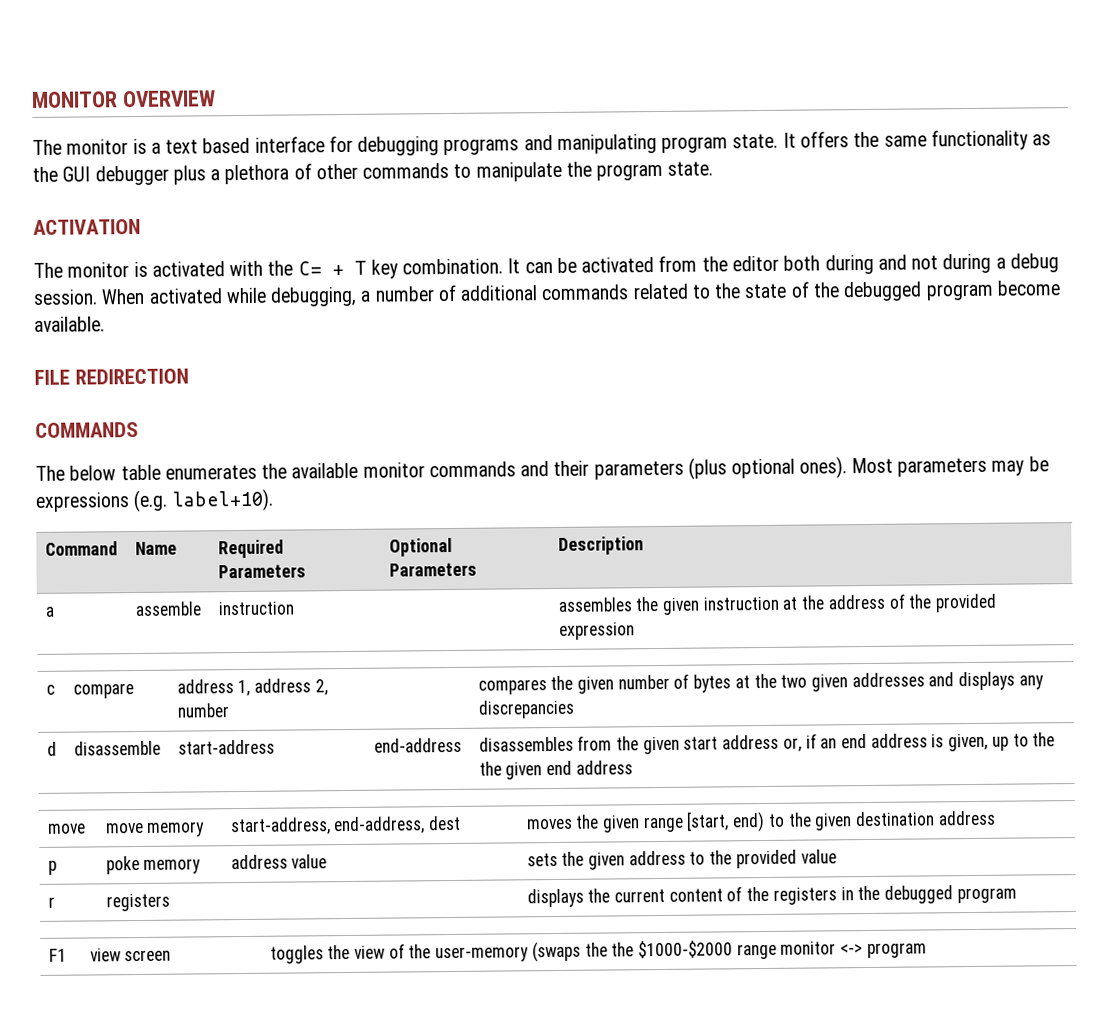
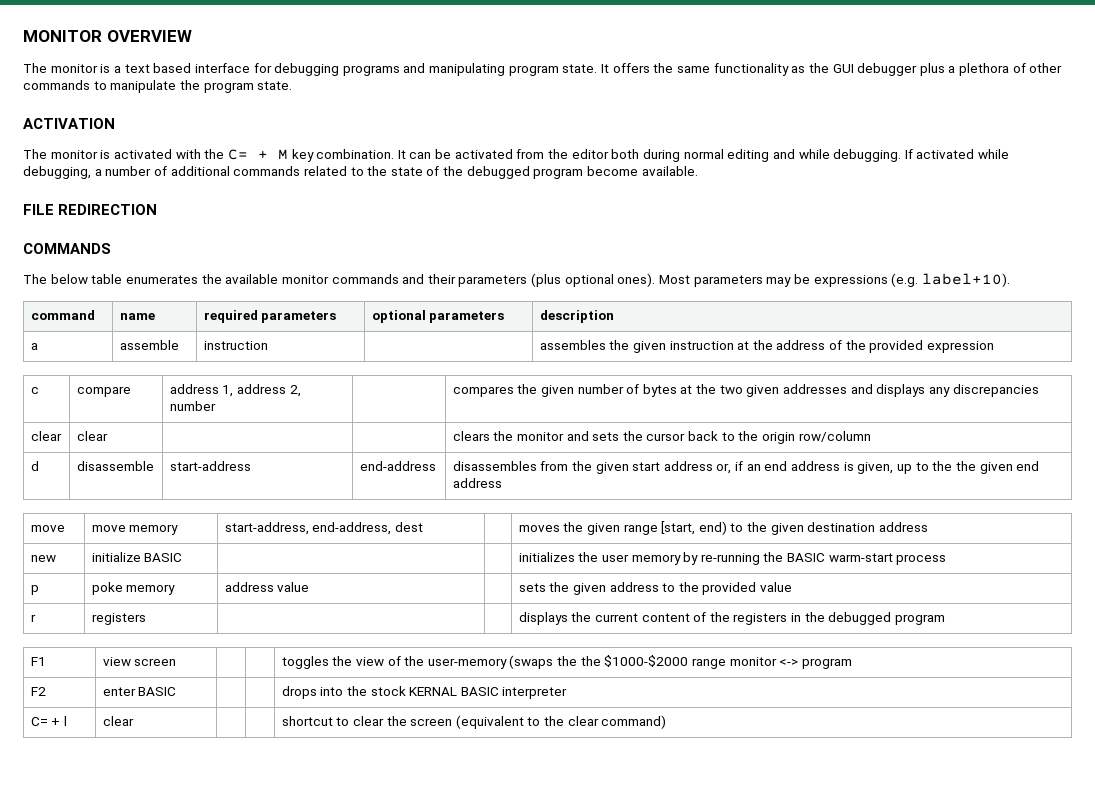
- The monitor is activated with the C= + T key combination.
+ The monitor is activated with the C= + M key combination.
- It can be activated from the editor both during and not during a debug session. When activated while debugging, a number of additional commands related to the state of the debugged program become available.
+ It can be activated from the editor both during normal editing and while debugging. If activated while debugging, a number of additional commands related to the state of the debugged program become available.
- Command | Name | Required Parameters | Optional Parameters | Description
+ command | name | required parameters | optional parameters | description
+ clear | clear | | | clears the monitor and sets the cursor back to the origin row/column
+ new | initialize BASIC | | | initializes the user memory by re-running the BASIC warm-start process
+ F2 | enter BASIC | | | drops into the stock KERNAL BASIC interpreter
+ C= + l | clear | | | shortcut to clear the screen (equivalent to the clear command)

